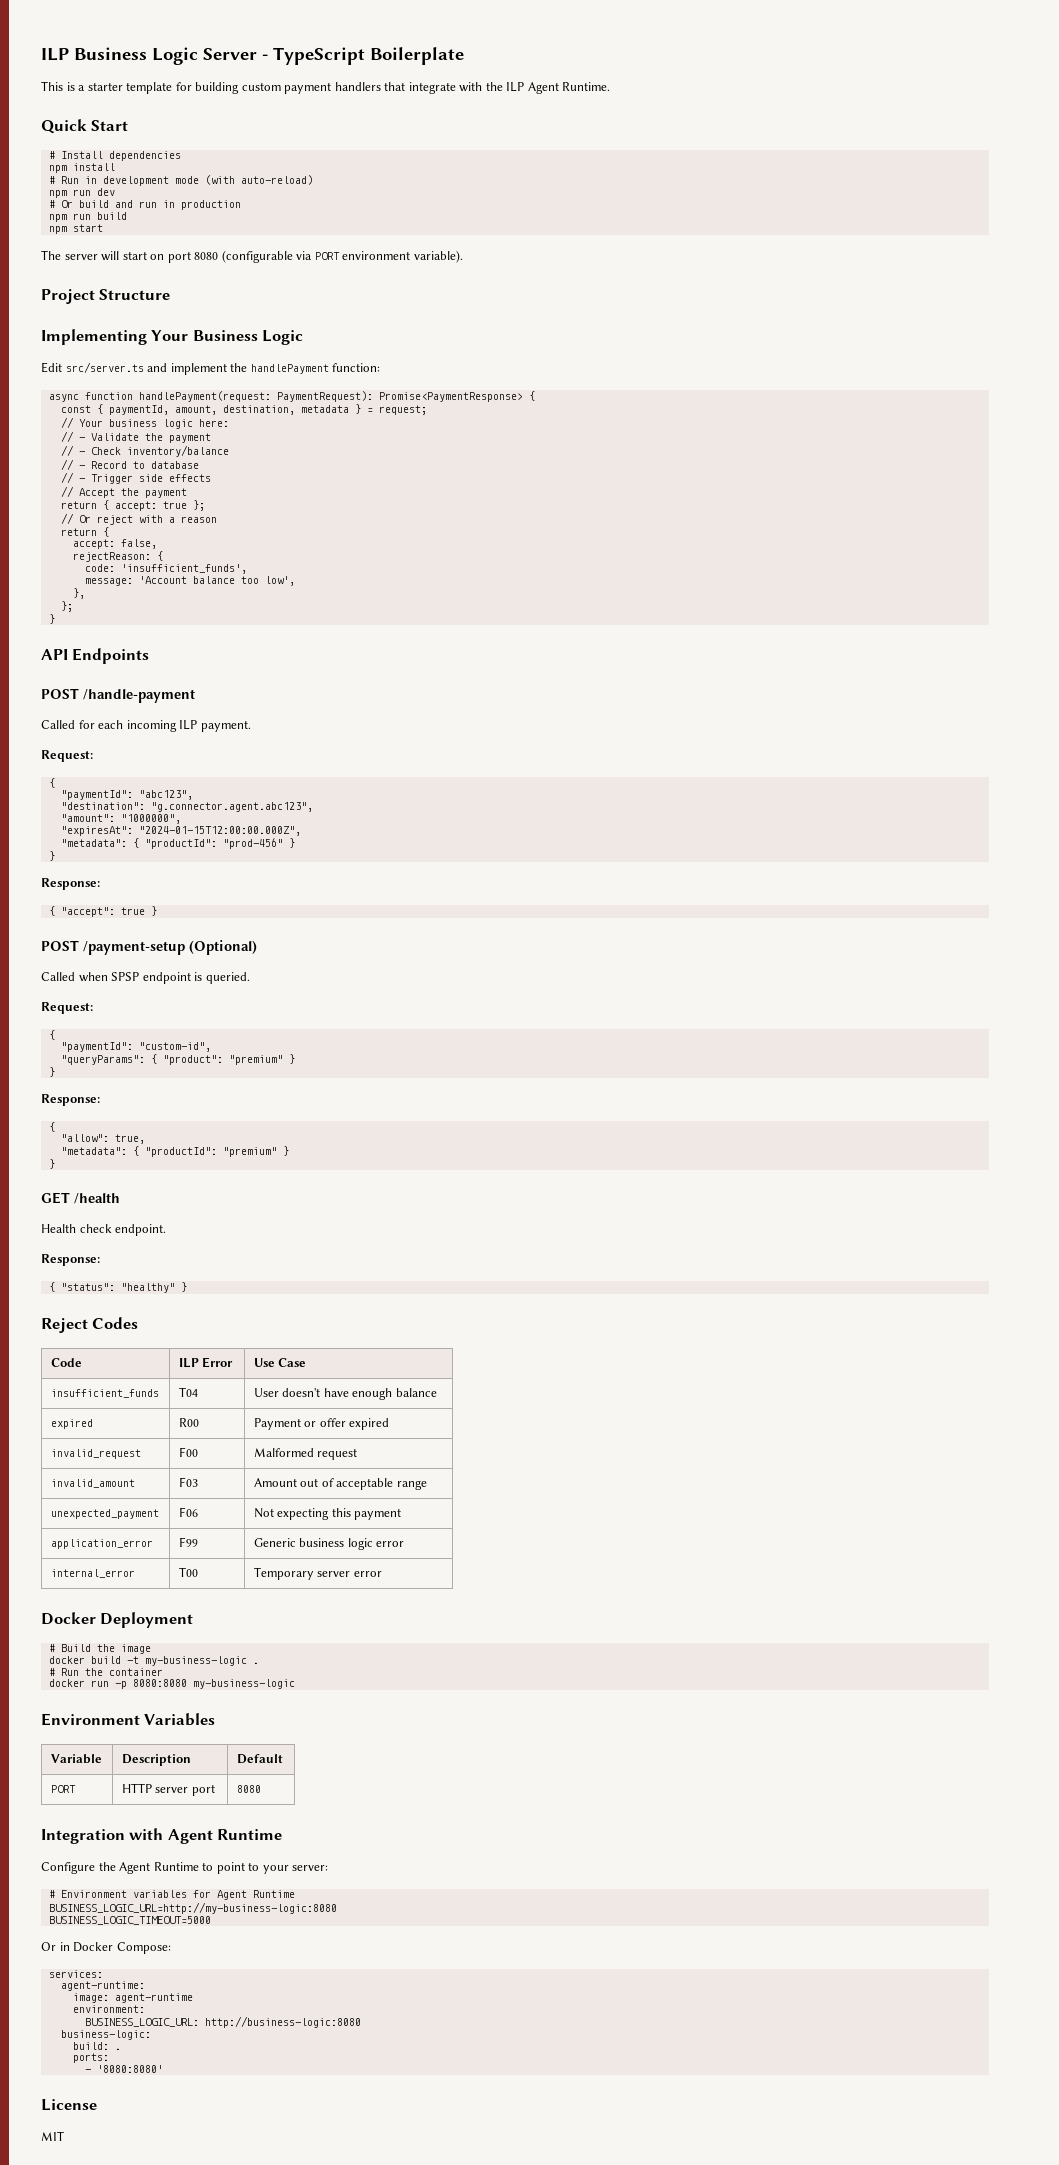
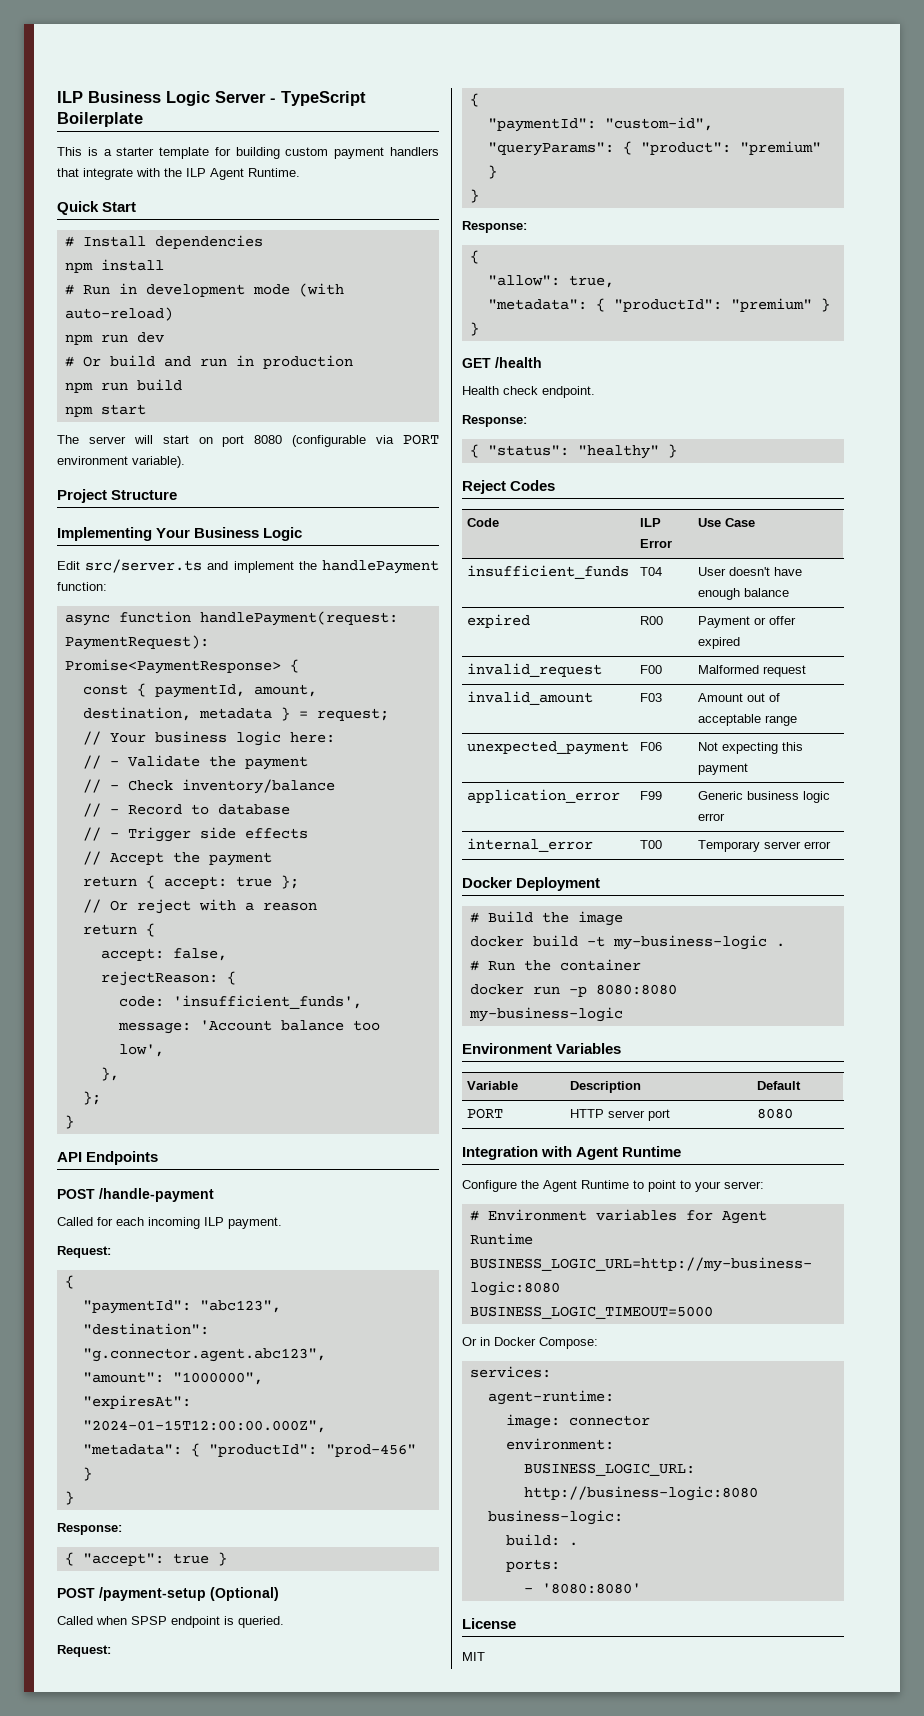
- image: agent-runtime
+ image: connector

